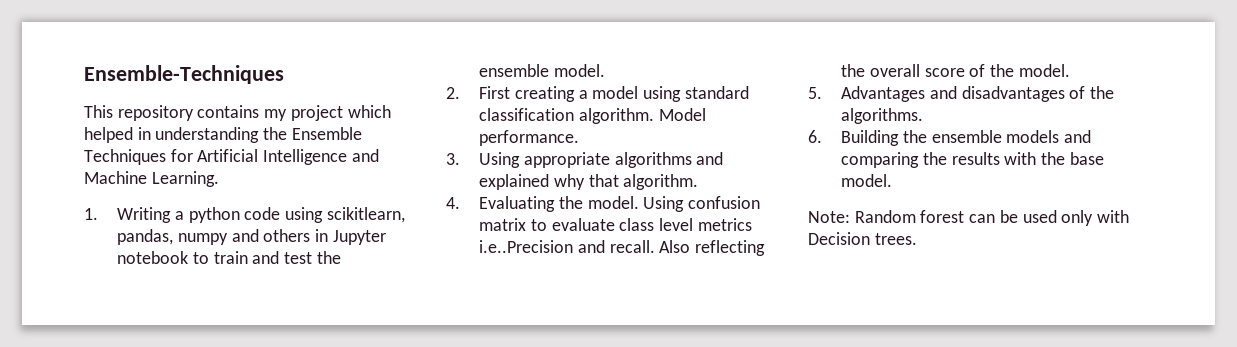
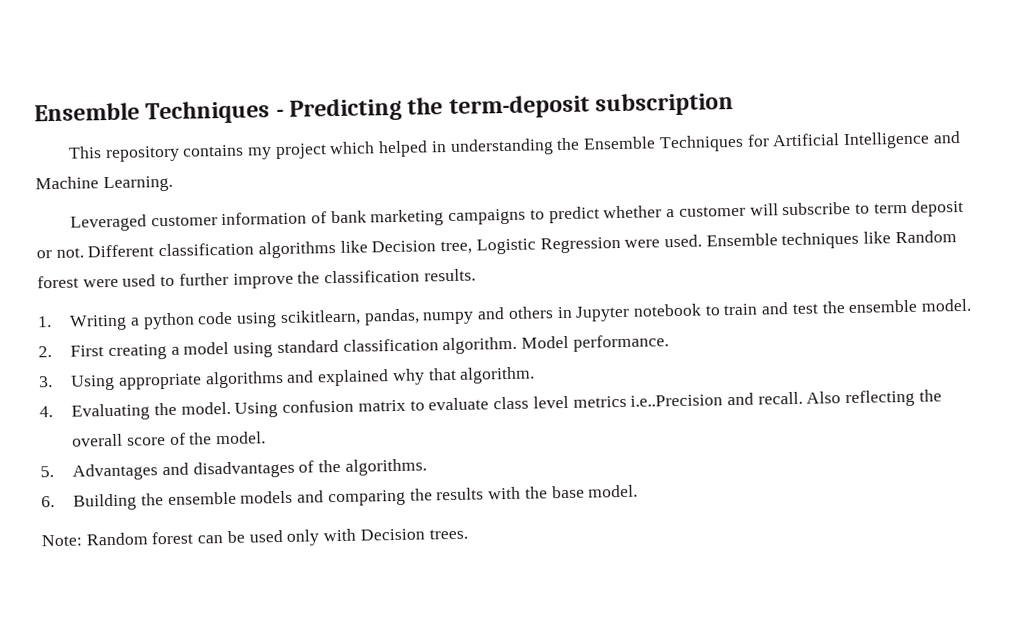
- Ensemble-Techniques
+ Ensemble Techniques - Predicting the term-deposit subscription
+ Leveraged customer information of bank marketing campaigns to predict whether a customer will subscribe to term deposit or not. Different classification algorithms like Decision tree, Logistic Regression were used. Ensemble techniques like Random forest were used to further improve the classification results.

